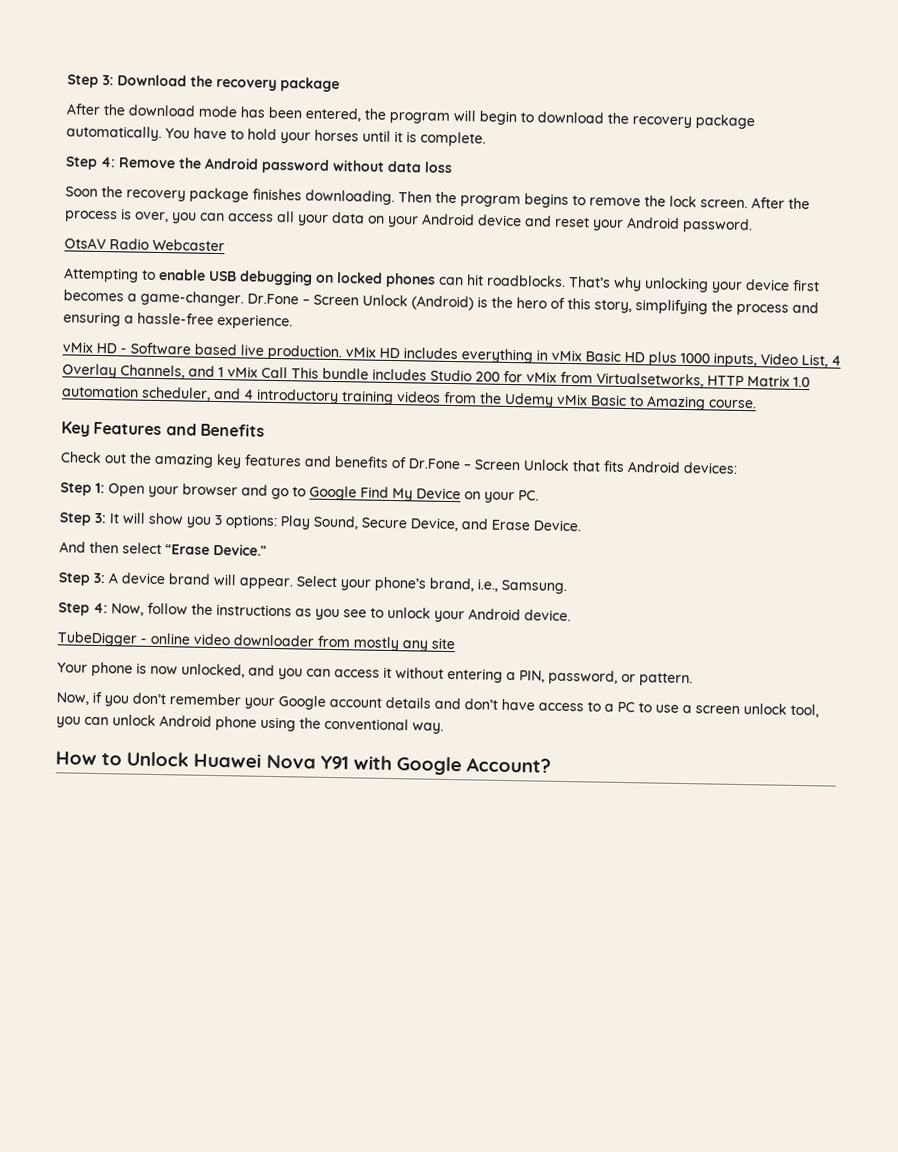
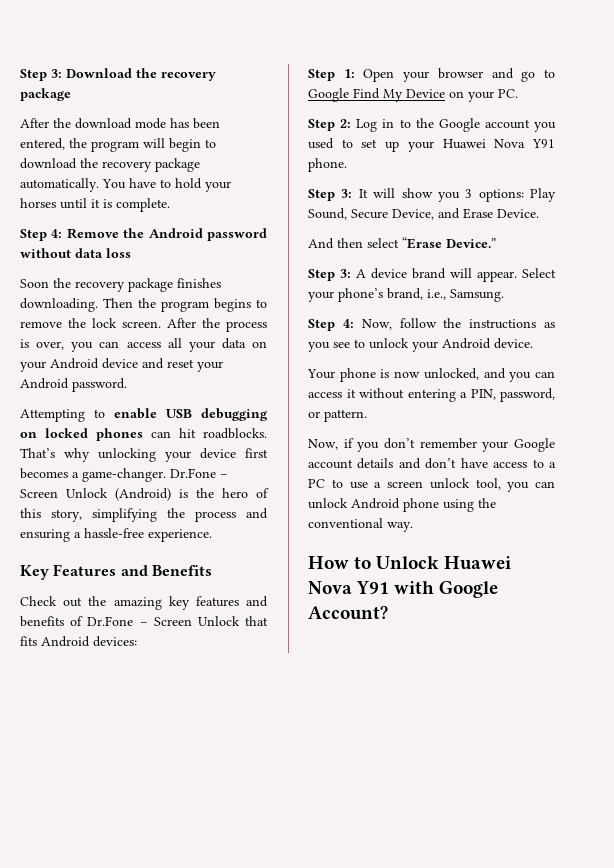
- OtsAV Radio Webcaster
- vMix HD - Software based live production. vMix HD includes everything in vMix Basic HD plus 1000 inputs, Video List, 4 Overlay Channels, and 1 vMix Call This bundle includes Studio 200 for vMix from Virtualsetworks, HTTP Matrix 1.0 automation scheduler, and 4 introductory training videos from the Udemy vMix Basic to Amazing course.
+ Step 2: Log in to the Google account you used to set up your Huawei Nova Y91 phone.
- TubeDigger - online video downloader from mostly any site

